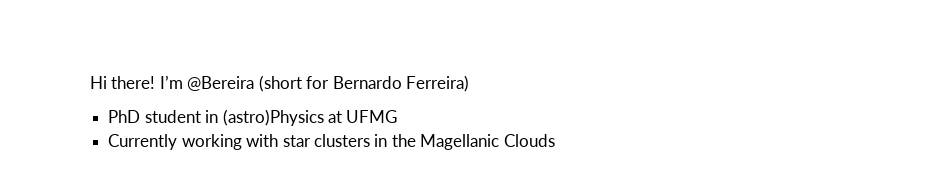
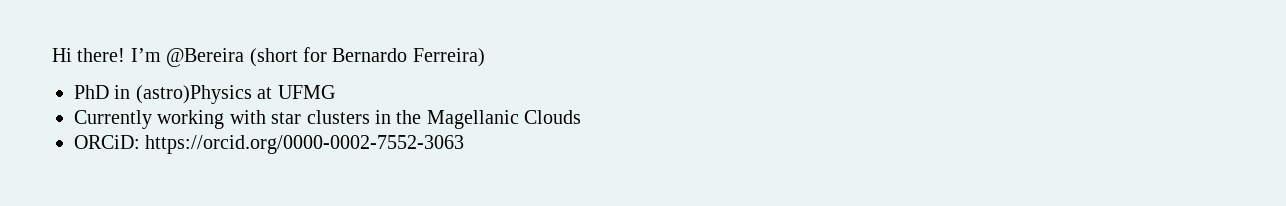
- PhD student in (astro)Physics at UFMG
+ PhD in (astro)Physics at UFMG
+ ORCiD: https://orcid.org/0000-0002-7552-3063

